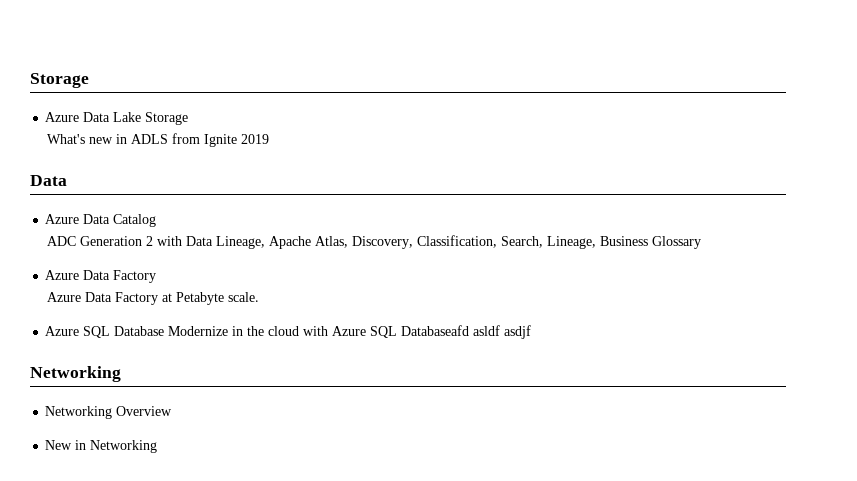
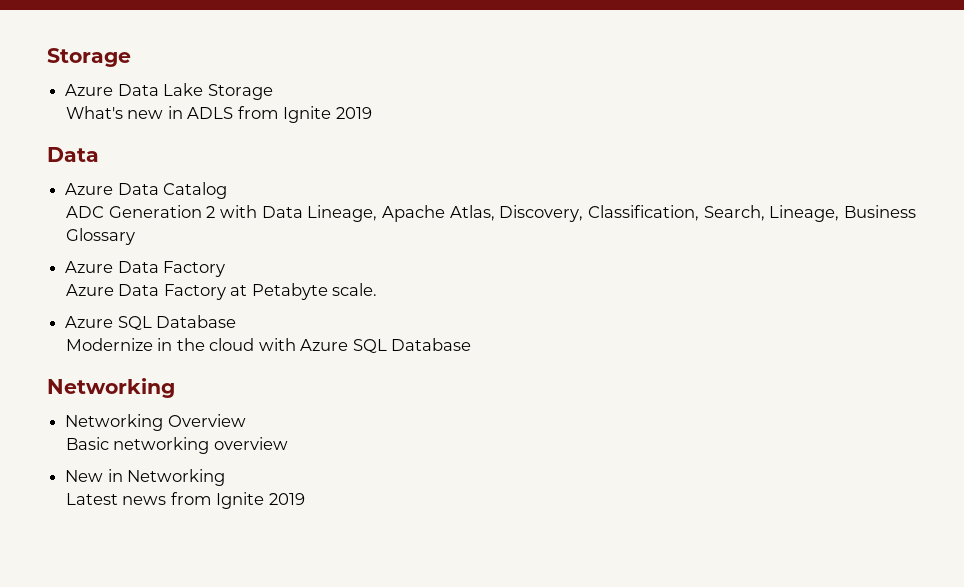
  Azure Data Factory at Petabyte scale.
- Azure SQL Database Modernize in the cloud with Azure SQL Databaseafd asldf asdjf
+ Azure SQL Database
+ Modernize in the cloud with Azure SQL Database
+ Basic networking overview
+ Latest news from Ignite 2019

